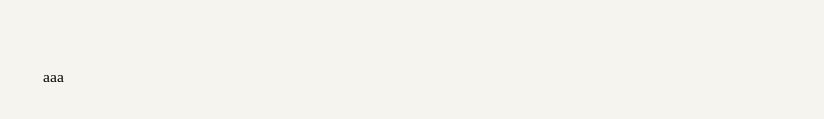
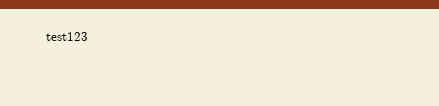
- aaa
+ test123

